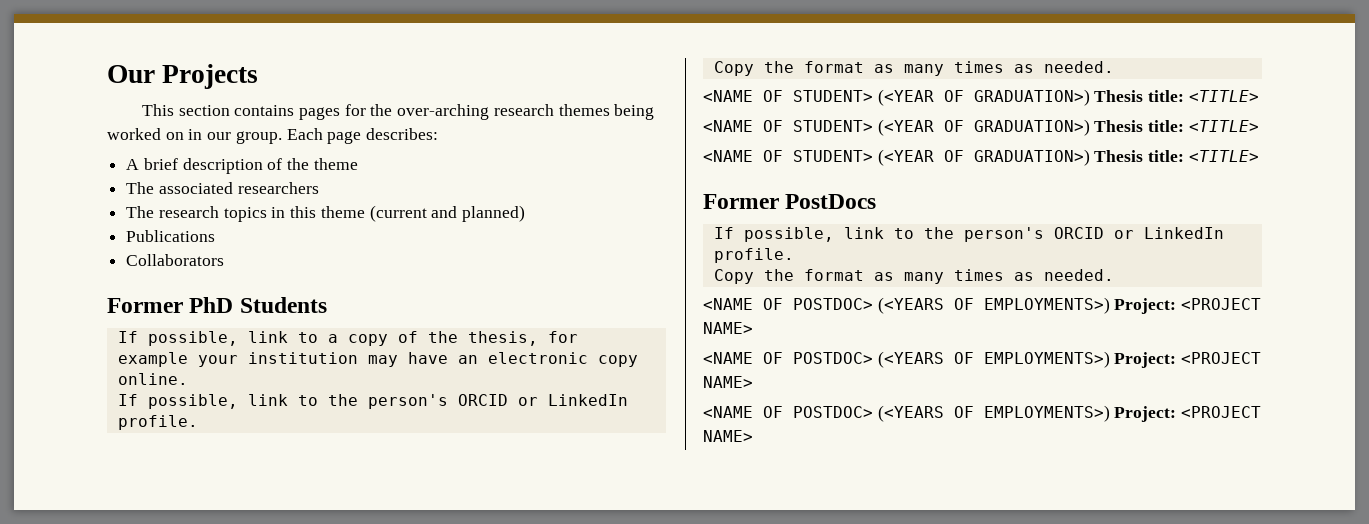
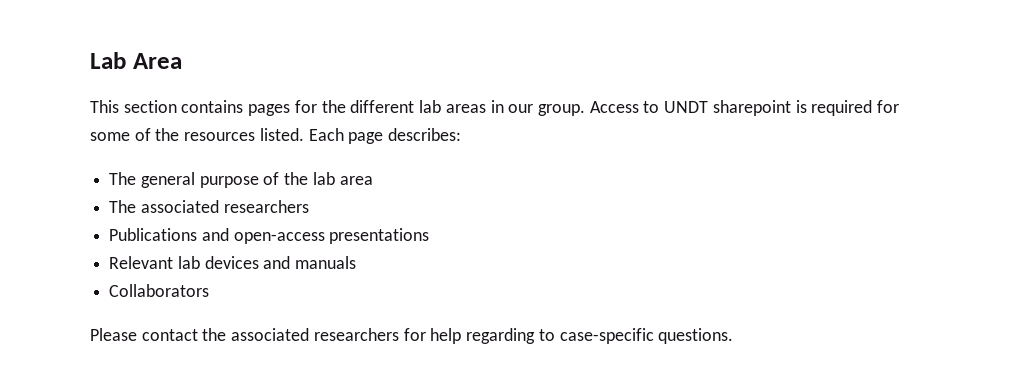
- Our Projects
+ Lab Area
- This section contains pages for the over-arching research themes being worked on in our group. Each page describes:
- A brief description of the theme
+ This section contains pages for the different lab areas in our group. Access to UNDT sharepoint is required for some of the resources listed. Each page describes:
+ The general purpose of the lab area
  The associated researchers
- The research topics in this theme (current and planned)
- Publications
+ Publications and open-access presentations
+ Relevant lab devices and manuals
  Collaborators
- Former PhD Students
- If possible, link to a copy of the thesis, for example your institution may have an electronic copy online.
- If possible, link to the person's ORCID or LinkedIn profile.
- Copy the format as many times as needed.
- <NAME OF STUDENT> (<YEAR OF GRADUATION>) Thesis title: <TITLE>
- <NAME OF STUDENT> (<YEAR OF GRADUATION>) Thesis title: <TITLE>
- <NAME OF STUDENT> (<YEAR OF GRADUATION>) Thesis title: <TITLE>
- Former PostDocs
- If possible, link to the person's ORCID or LinkedIn profile.
- Copy the format as many times as needed.
- <NAME OF POSTDOC> (<YEARS OF EMPLOYMENTS>) Project: <PROJECT NAME>
- <NAME OF POSTDOC> (<YEARS OF EMPLOYMENTS>) Project: <PROJECT NAME>
- <NAME OF POSTDOC> (<YEARS OF EMPLOYMENTS>) Project: <PROJECT NAME>
+ Please contact the associated researchers for help regarding to case-specific questions.

